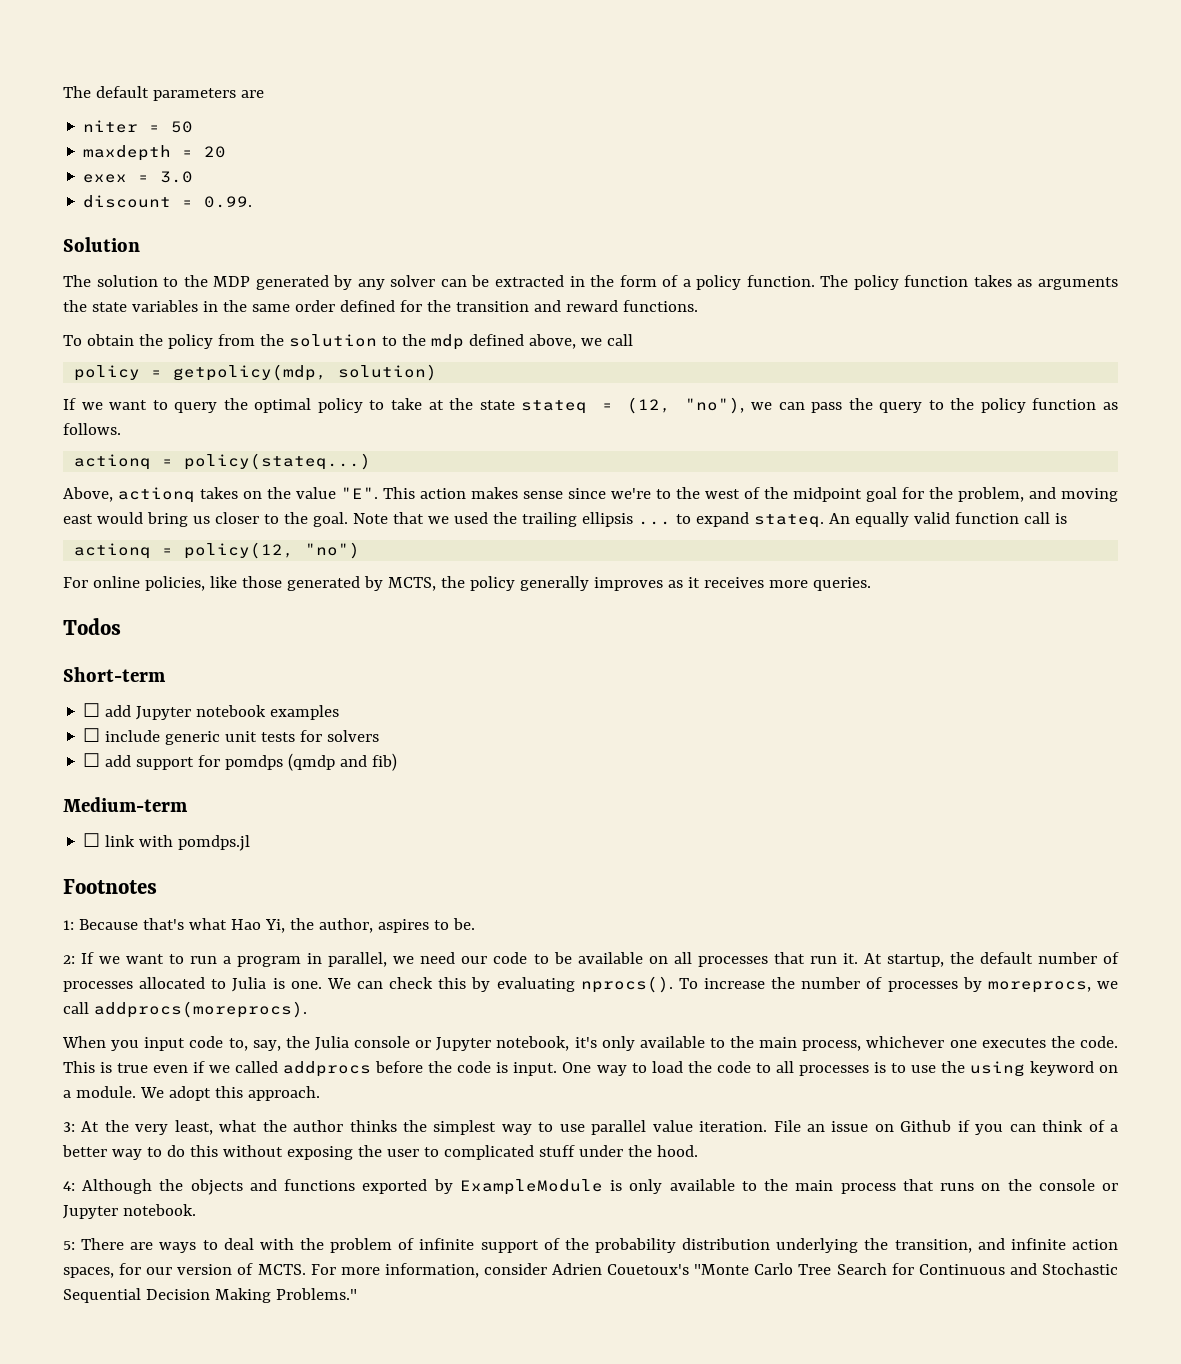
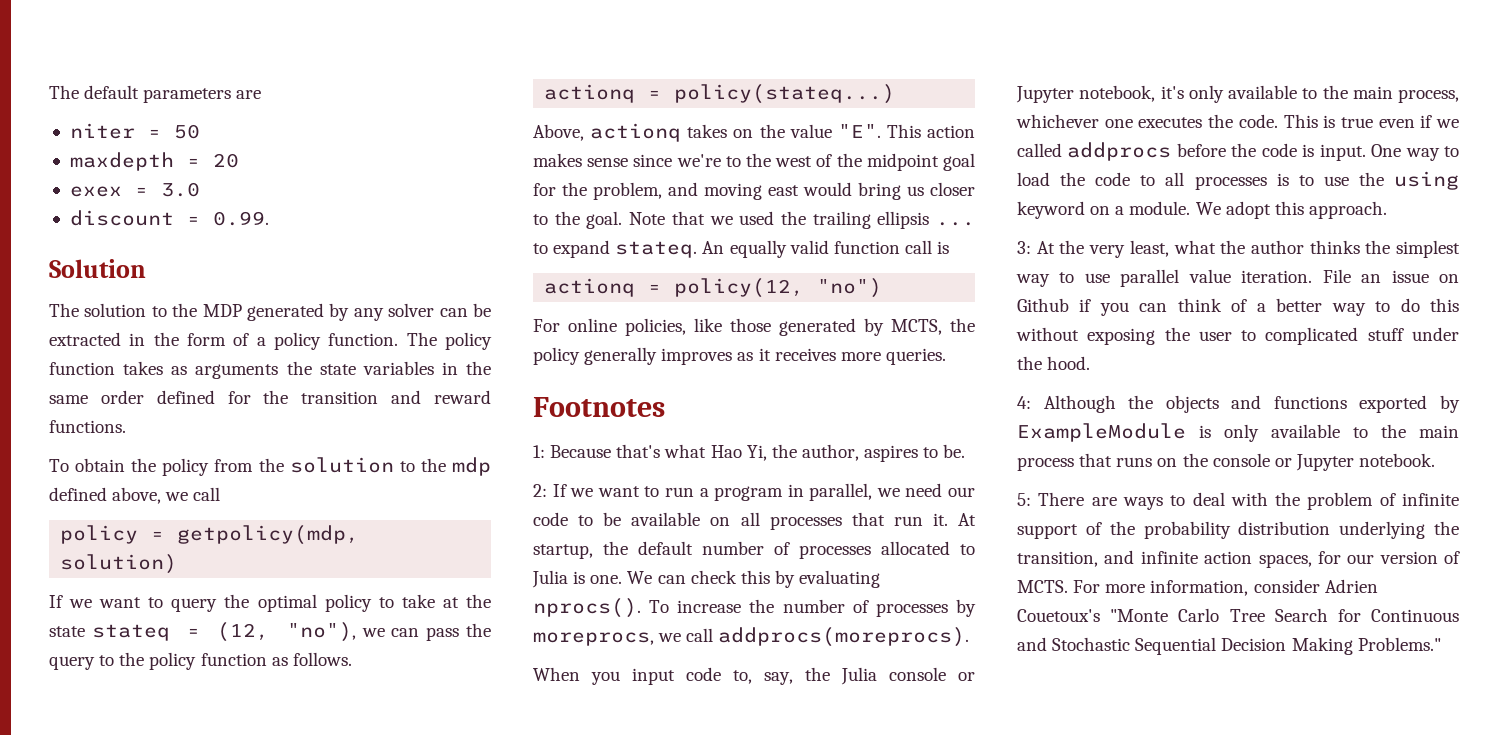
- Todos
- Short-term
- ☐ add Jupyter notebook examples
- ☐ include generic unit tests for solvers
- ☐ add support for pomdps (qmdp and fib)
- Medium-term
- ☐ link with pomdps.jl

